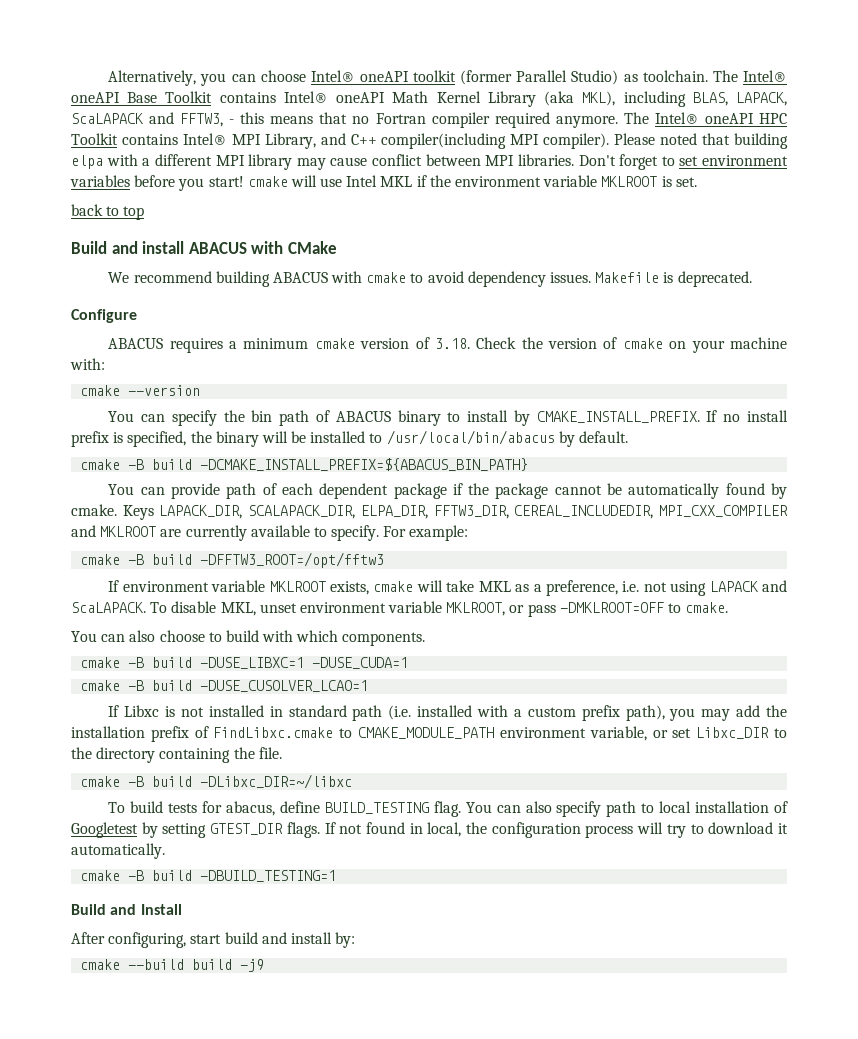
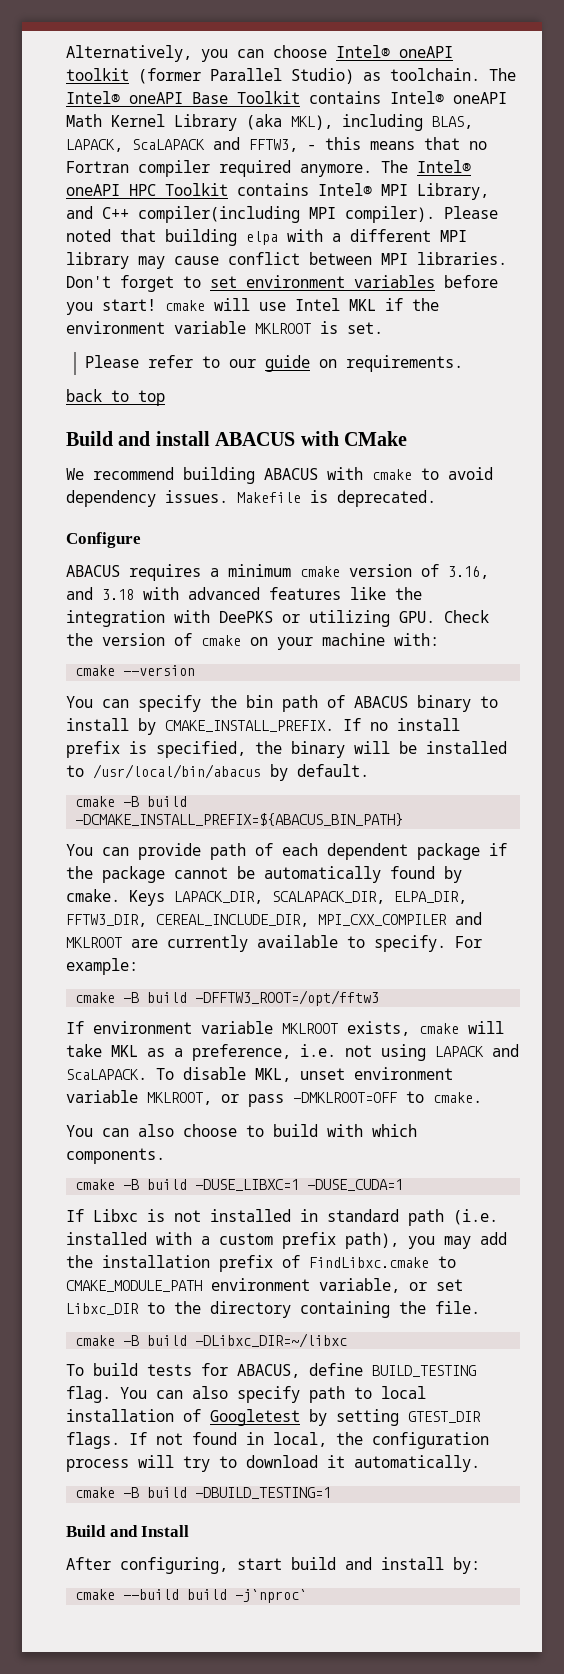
+ Please refer to our guide on requirements.
- ABACUS requires a minimum cmake version of 3.18. Check the version of cmake on your machine with:
+ ABACUS requires a minimum cmake version of 3.16, and 3.18 with advanced features like the integration with DeePKS or utilizing GPU. Check the version of cmake on your machine with:
- Keys LAPACK_DIR, SCALAPACK_DIR, ELPA_DIR, FFTW3_DIR, CEREAL_INCLUDEDIR, MPI_CXX_COMPILER and MKLROOT are currently available to specify.
+ Keys LAPACK_DIR, SCALAPACK_DIR, ELPA_DIR, FFTW3_DIR, CEREAL_INCLUDE_DIR, MPI_CXX_COMPILER and MKLROOT are currently available to specify.
- cmake -B build -DUSE_CUSOLVER_LCAO=1
- To build tests for abacus, define BUILD_TESTING flag.
+ To build tests for ABACUS, define BUILD_TESTING flag.
- cmake --build build -j9
+ cmake --build build -j`nproc`

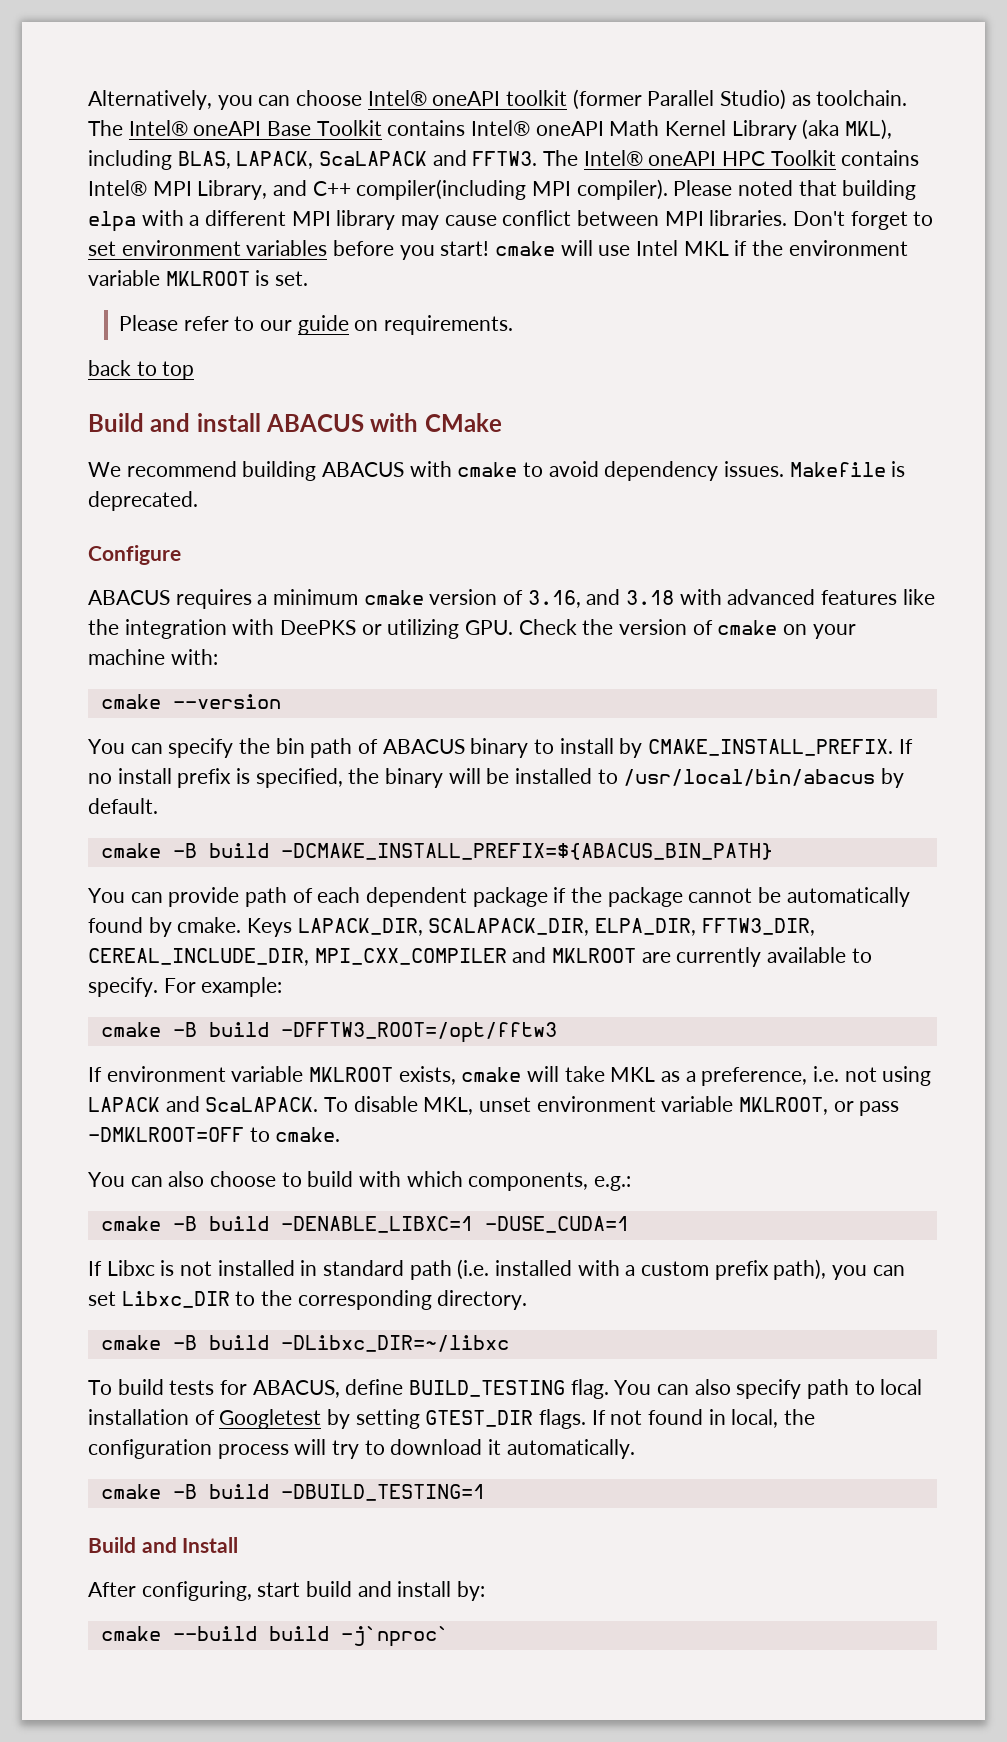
- The Intel® oneAPI Base Toolkit contains Intel® oneAPI Math Kernel Library (aka MKL), including BLAS, LAPACK, ScaLAPACK and FFTW3, - this means that no Fortran compiler required anymore.
+ The Intel® oneAPI Base Toolkit contains Intel® oneAPI Math Kernel Library (aka MKL), including BLAS, LAPACK, ScaLAPACK and FFTW3.
- You can also choose to build with which components.
- cmake -B build -DUSE_LIBXC=1 -DUSE_CUDA=1
+ You can also choose to build with which components, e.g.:
+ cmake -B build -DENABLE_LIBXC=1 -DUSE_CUDA=1
- If Libxc is not installed in standard path (i.e. installed with a custom prefix path), you may add the installation prefix of FindLibxc.cmake to CMAKE_MODULE_PATH environment variable, or set Libxc_DIR to the directory containing the file.
+ If Libxc is not installed in standard path (i.e. installed with a custom prefix path), you can set Libxc_DIR to the corresponding directory.

